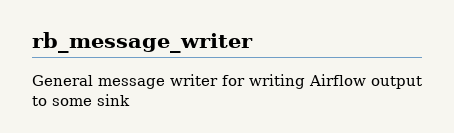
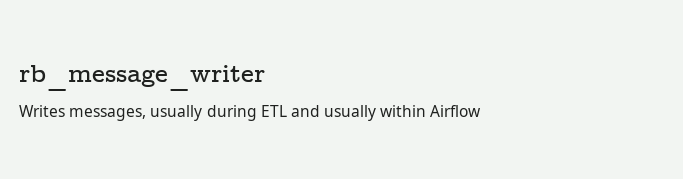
- General message writer for writing Airflow output to some sink
+ Writes messages, usually during ETL and usually within Airflow

